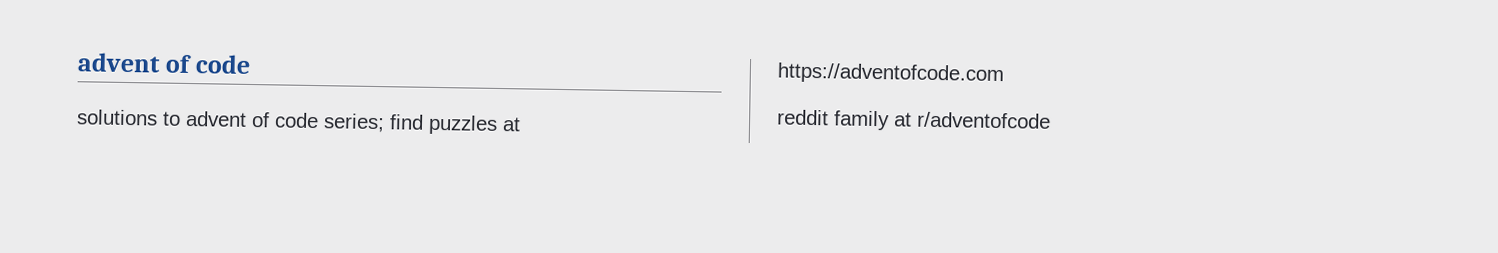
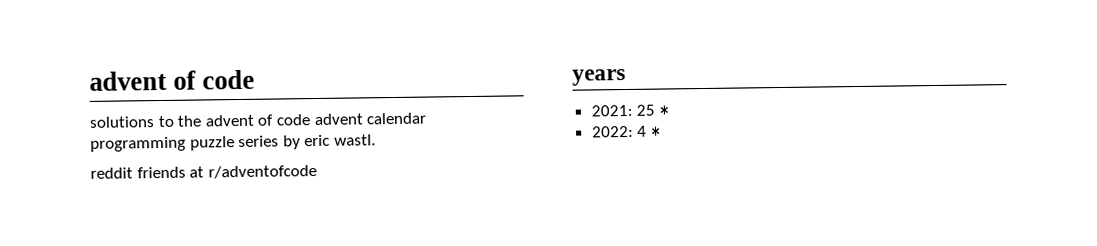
- solutions to advent of code series; find puzzles at https://adventofcode.com
+ solutions to the advent of code advent calendar programming puzzle series by eric wastl.
- reddit family at r/adventofcode
+ reddit friends at r/adventofcode
+ years
+ 2021: 25 *
+ 2022: 4 *

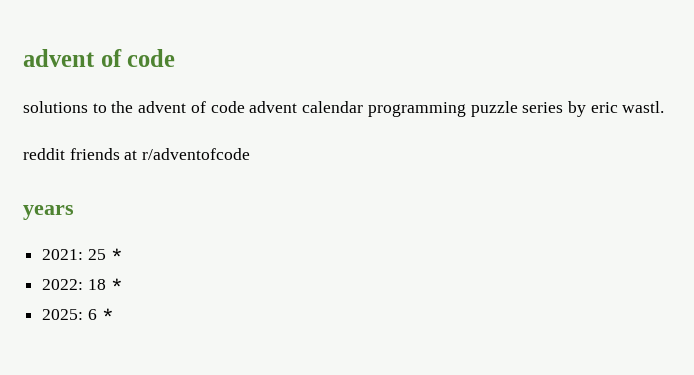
- 2022: 4 *
+ 2022: 18 *
+ 2025: 6 *

